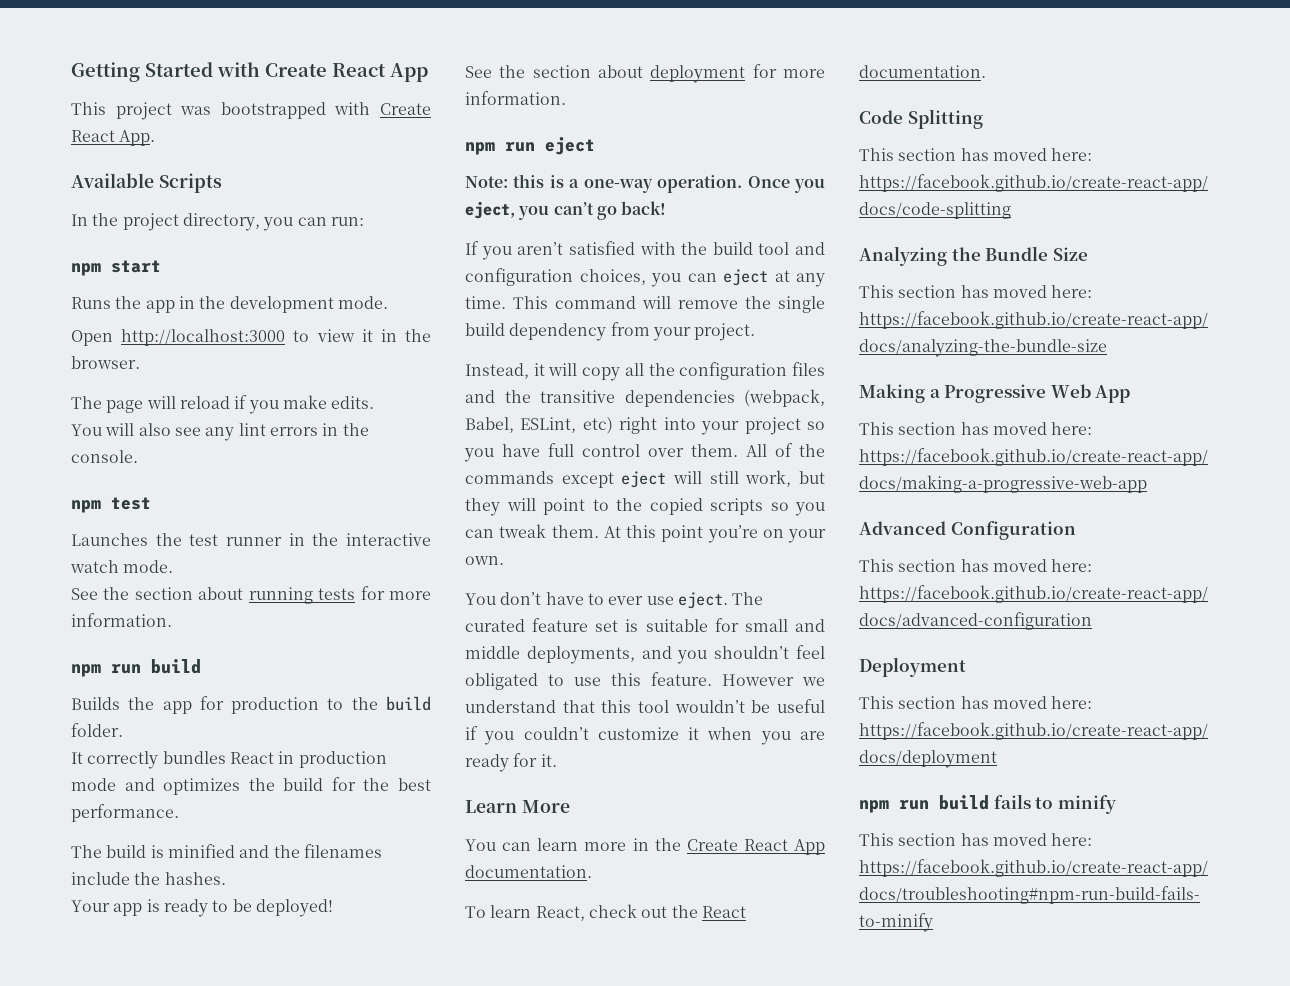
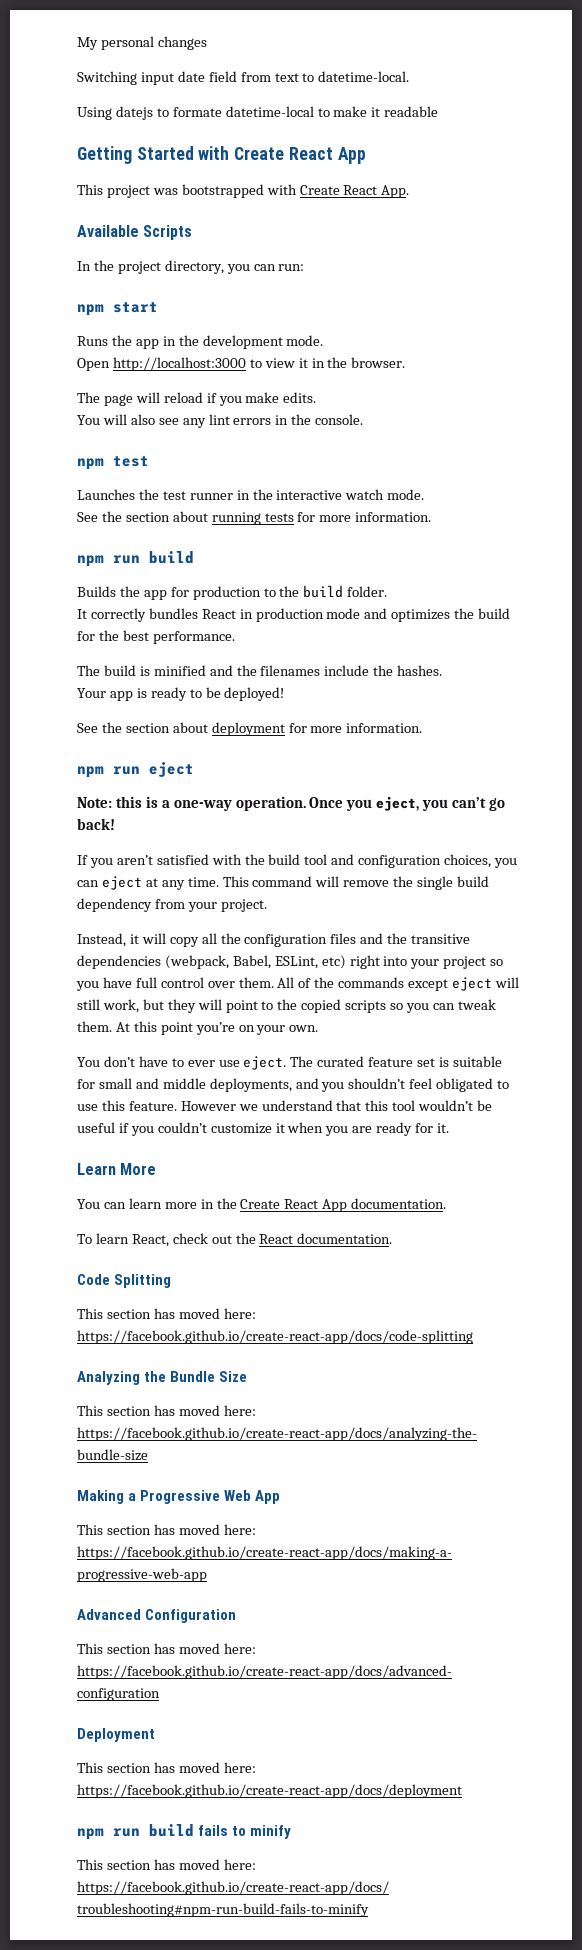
+ My personal changes
+ Switching input date field from text to datetime-local.
+ Using datejs to formate datetime-local to make it readable

